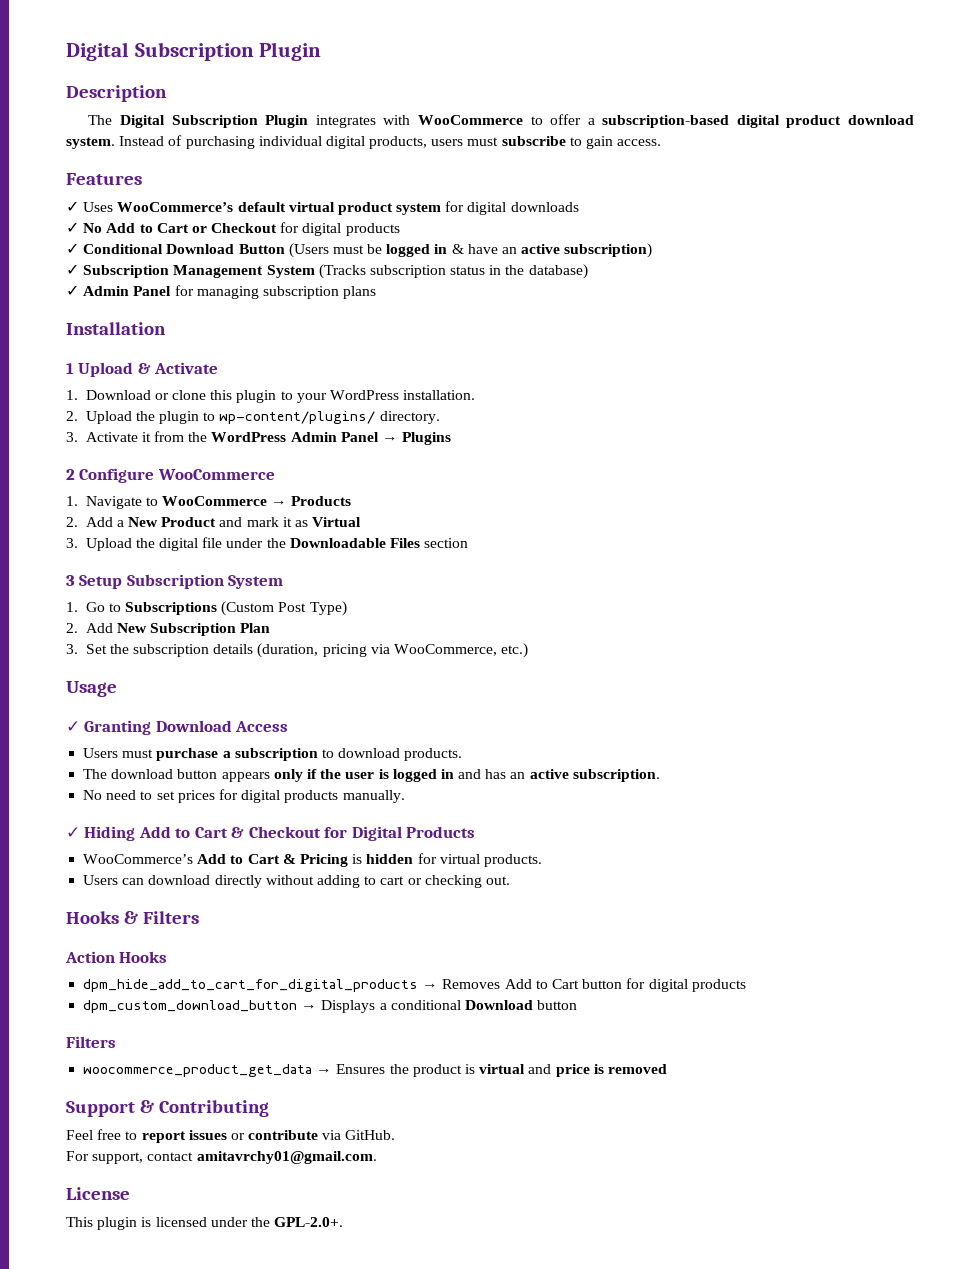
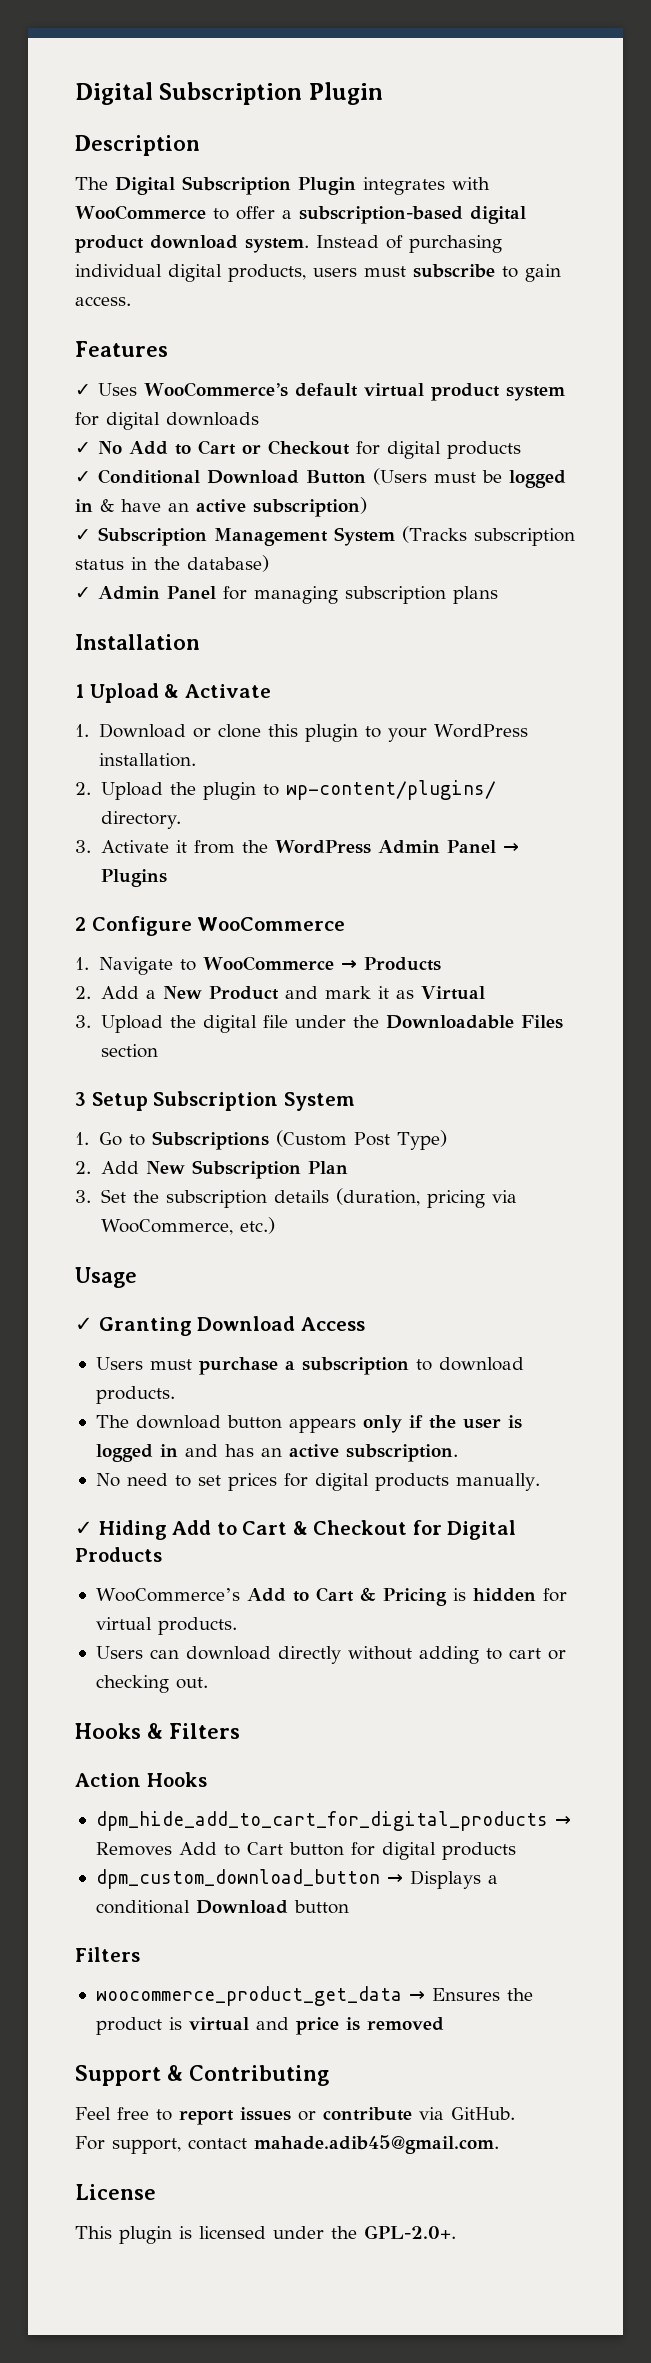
- For support, contact amitavrchy01@gmail.com.
+ For support, contact mahade.adib45@gmail.com.

